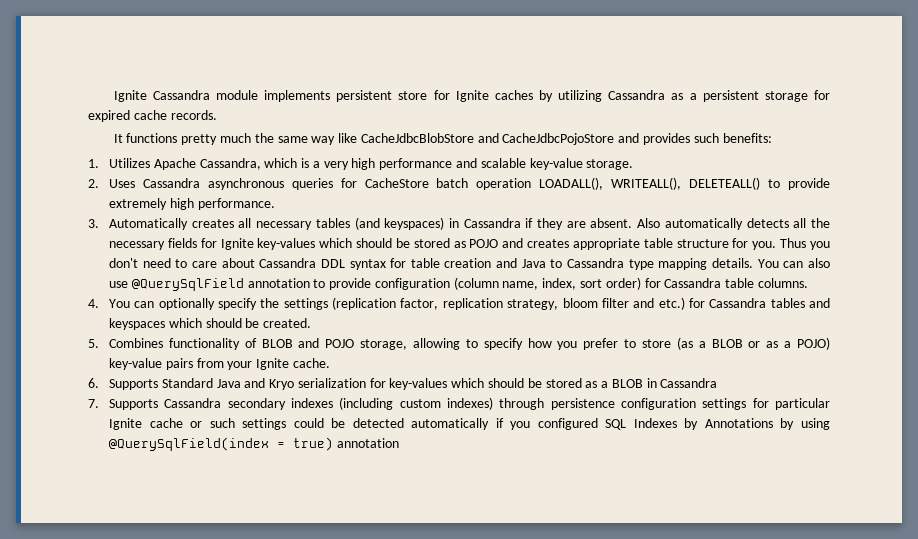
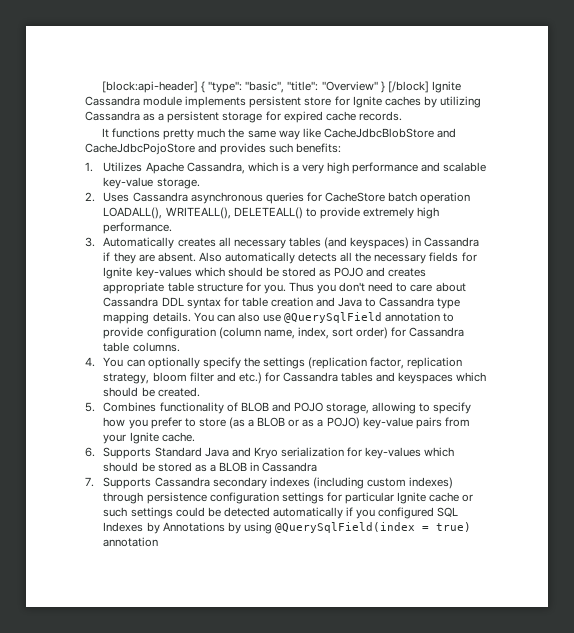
- Ignite Cassandra module implements persistent store for Ignite caches by utilizing Cassandra as a persistent storage for expired cache records.
+ [block:api-header] { "type": "basic", "title": "Overview" } [/block] Ignite Cassandra module implements persistent store for Ignite caches by utilizing Cassandra as a persistent storage for expired cache records.

